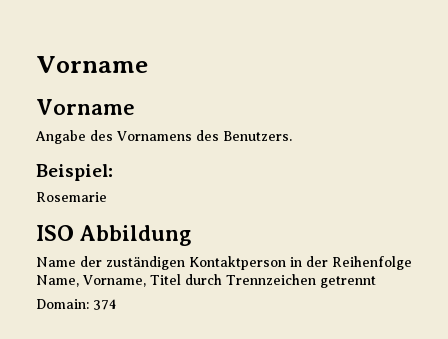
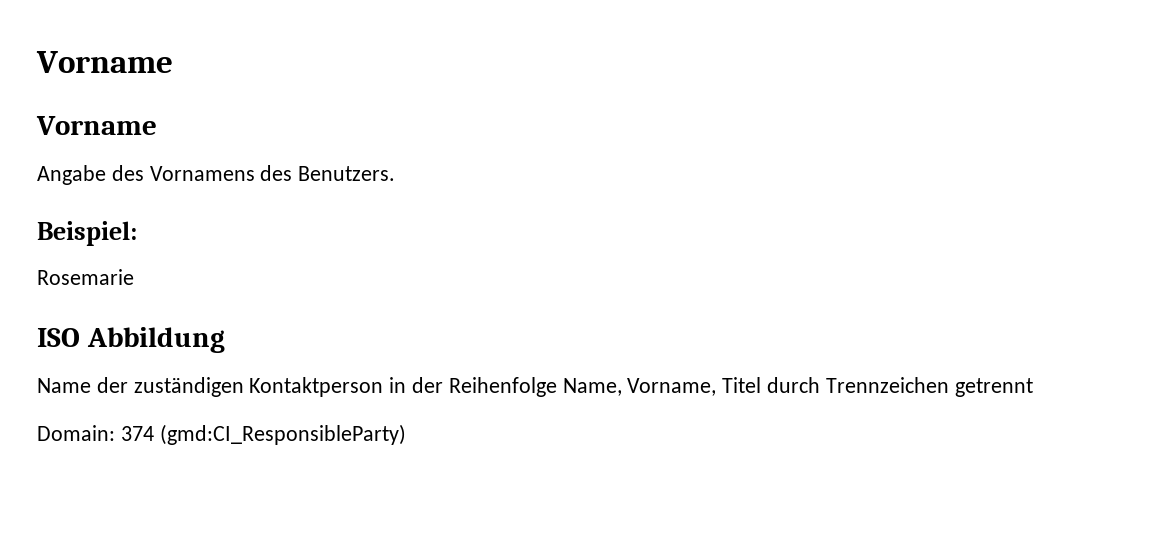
- Domain: 374
+ Domain: 374 (gmd:CI_ResponsibleParty)

